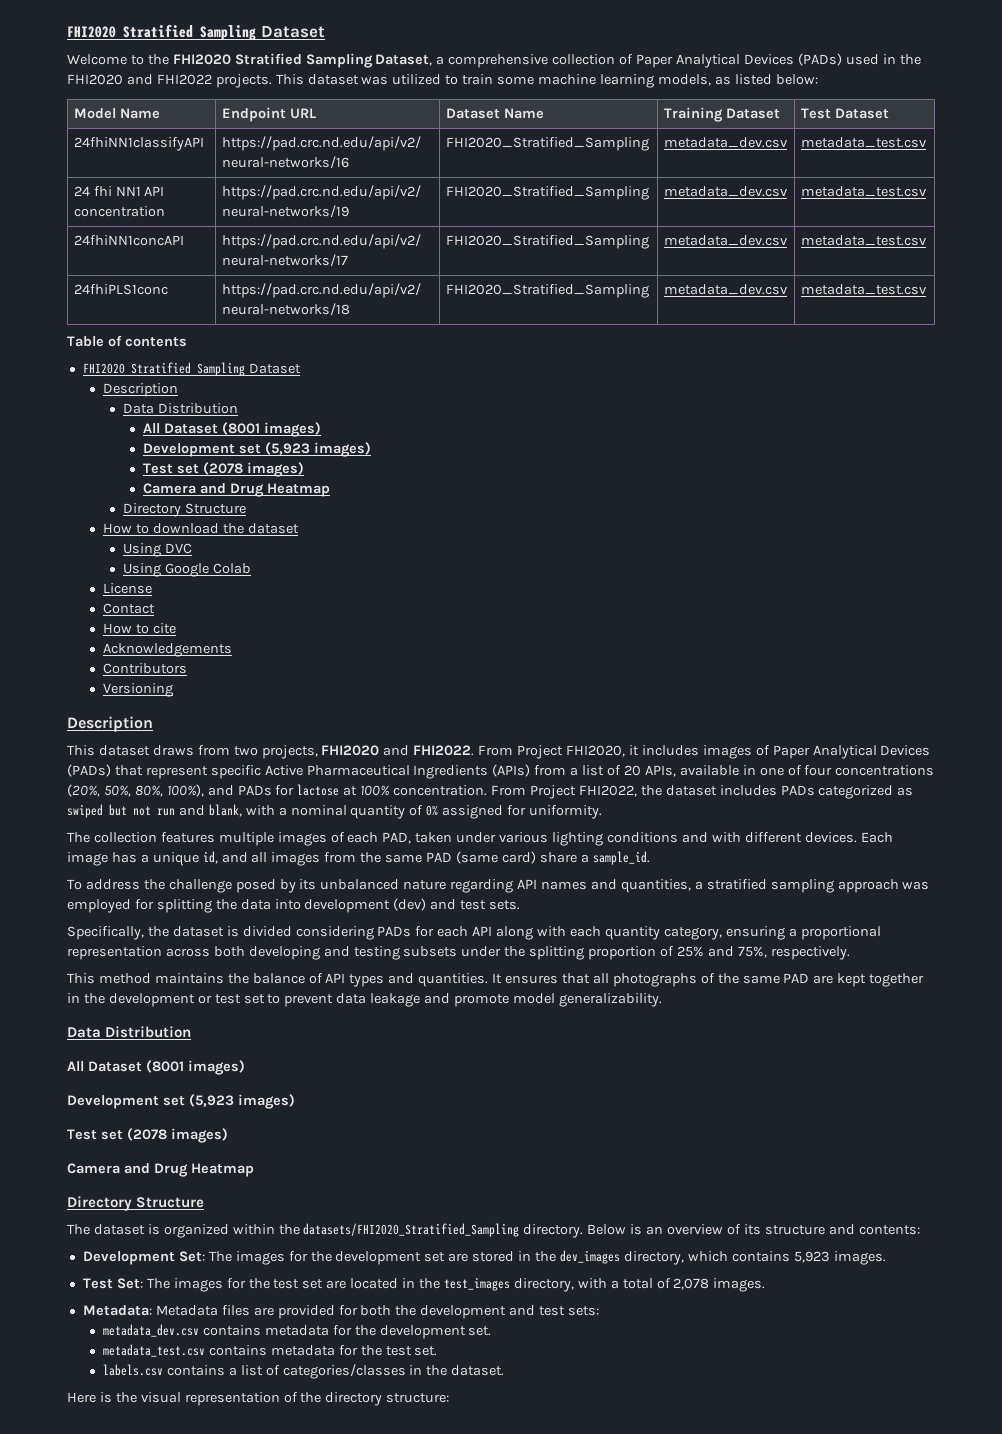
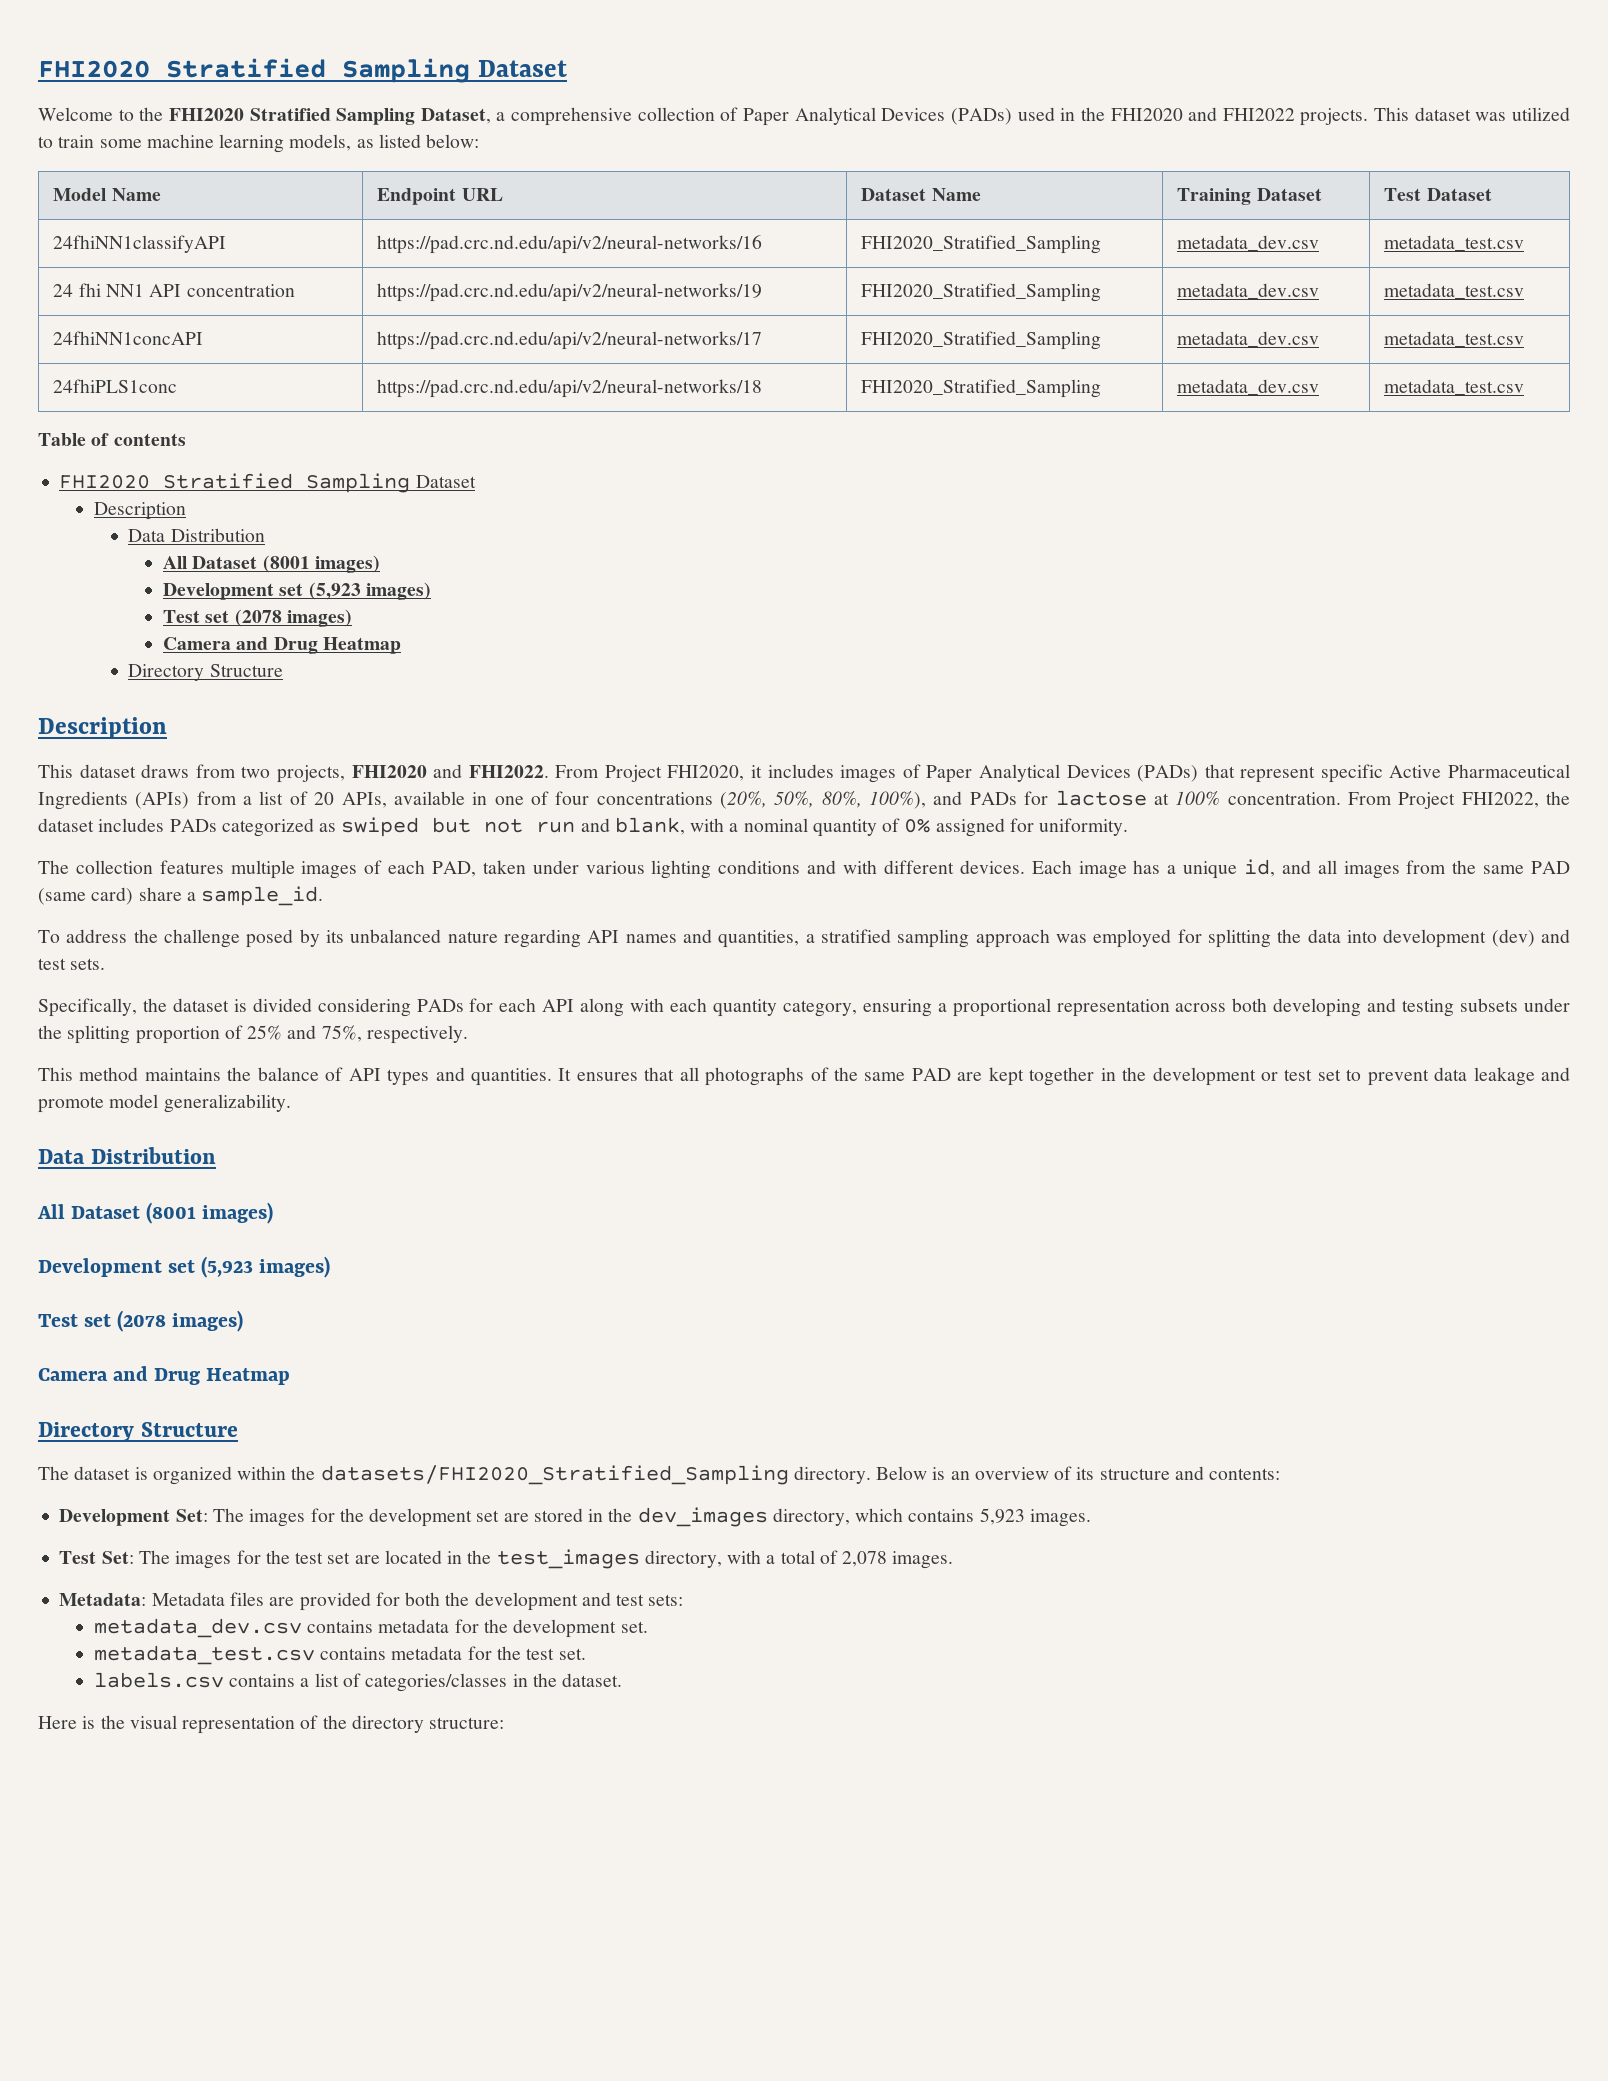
- How to download the dataset
- Using DVC
- Using Google Colab
- License
- Contact
- How to cite
- Acknowledgements
- Contributors
- Versioning

